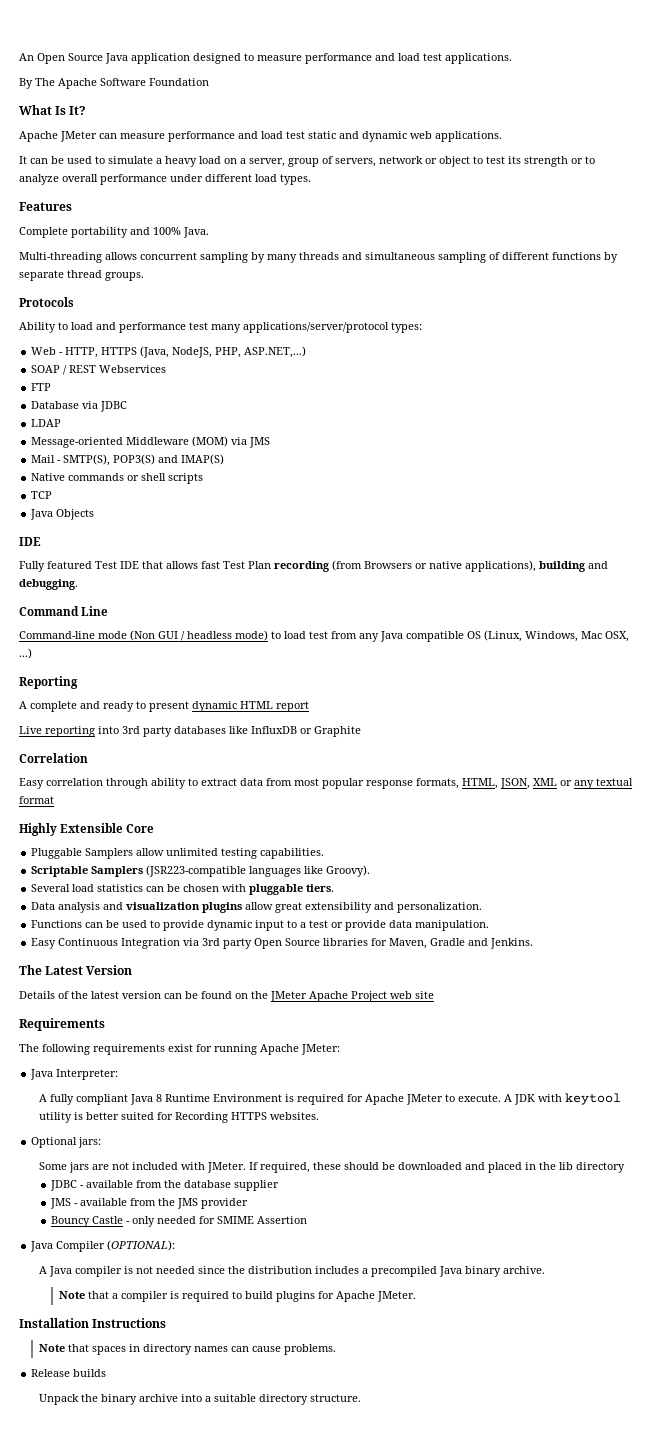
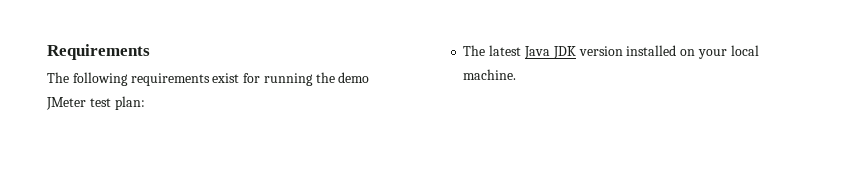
- An Open Source Java application designed to measure performance and load test applications.
- By The Apache Software Foundation
- What Is It?
- Apache JMeter can measure performance and load test static and dynamic web applications.
- It can be used to simulate a heavy load on a server, group of servers, network or object to test its strength or to analyze overall performance under different load types.
- Features
- Complete portability and 100% Java.
- Multi-threading allows concurrent sampling by many threads and simultaneous sampling of different functions by separate thread groups.
- Protocols
- Ability to load and performance test many applications/server/protocol types:
- Web - HTTP, HTTPS (Java, NodeJS, PHP, ASP.NET,...)
- SOAP / REST Webservices
- FTP
- Database via JDBC
- LDAP
- Message-oriented Middleware (MOM) via JMS
- Mail - SMTP(S), POP3(S) and IMAP(S)
- Native commands or shell scripts
- TCP
- Java Objects
- IDE
- Fully featured Test IDE that allows fast Test Plan recording (from Browsers or native applications), building and debugging.
- Command Line
- Command-line mode (Non GUI / headless mode) to load test from any Java compatible OS (Linux, Windows, Mac OSX, ...)
- Reporting
- A complete and ready to present dynamic HTML report
- Live reporting into 3rd party databases like InfluxDB or Graphite
- Correlation
- Easy correlation through ability to extract data from most popular response formats, HTML, JSON, XML or any textual format
- Highly Extensible Core
- Pluggable Samplers allow unlimited testing capabilities.
- Scriptable Samplers (JSR223-compatible languages like Groovy).
- Several load statistics can be chosen with pluggable tiers.
- Data analysis and visualization plugins allow great extensibility and personalization.
- Functions can be used to provide dynamic input to a test or provide data manipulation.
- Easy Continuous Integration via 3rd party Open Source libraries for Maven, Gradle and Jenkins.
- The Latest Version
- Details of the latest version can be found on the JMeter Apache Project web site
- The following requirements exist for running Apache JMeter:
- Java Interpreter:
- A fully compliant Java 8 Runtime Environment is required for Apache JMeter to execute. A JDK with keytool utility is better suited for Recording HTTPS websites.
- Optional jars:
- Some jars are not included with JMeter. If required, these should be downloaded and placed in the lib directory
- JDBC - available from the database supplier
- JMS - available from the JMS provider
- Bouncy Castle - only needed for SMIME Assertion
- Java Compiler (OPTIONAL):
- A Java compiler is not needed since the distribution includes a precompiled Java binary archive.
- Note that a compiler is required to build plugins for Apache JMeter.
- Installation Instructions
- Note that spaces in directory names can cause problems.
- Release builds
- Unpack the binary archive into a suitable directory structure.
+ The following requirements exist for running the demo JMeter test plan:
+ The latest Java JDK version installed on your local machine.

